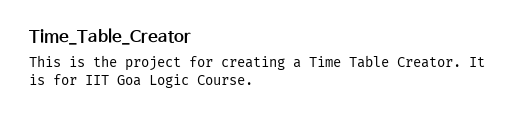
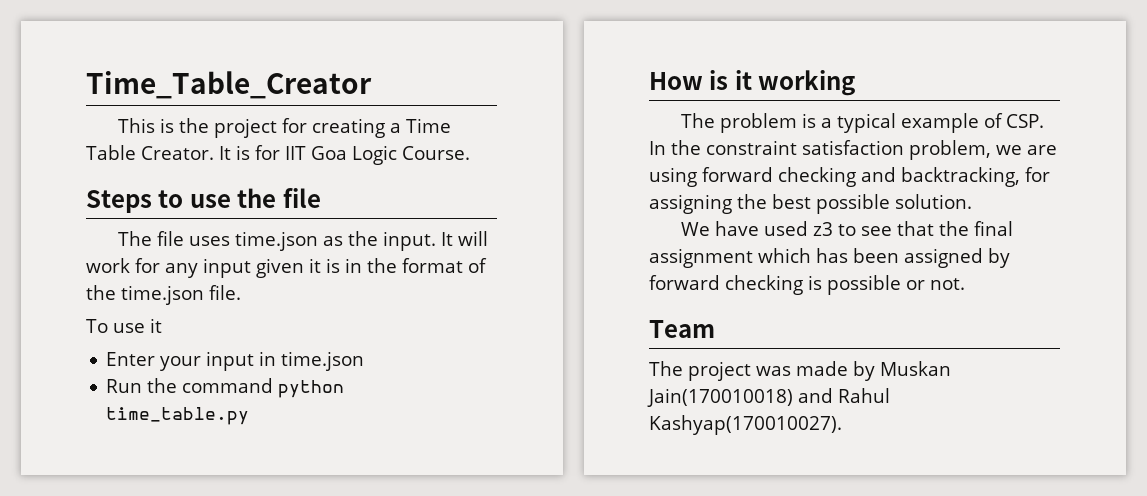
+ Steps to use the file
+ The file uses time.json as the input. It will work for any input given it is in the format of the time.json file.
+ To use it
+ Enter your input in time.json
+ Run the command python time_table.py
+ How is it working
+ The problem is a typical example of CSP. In the constraint satisfaction problem, we are using forward checking and backtracking, for assigning the best possible solution.
+ We have used z3 to see that the final assignment which has been assigned by forward checking is possible or not.
+ Team
+ The project was made by Muskan Jain(170010018) and Rahul Kashyap(170010027).

